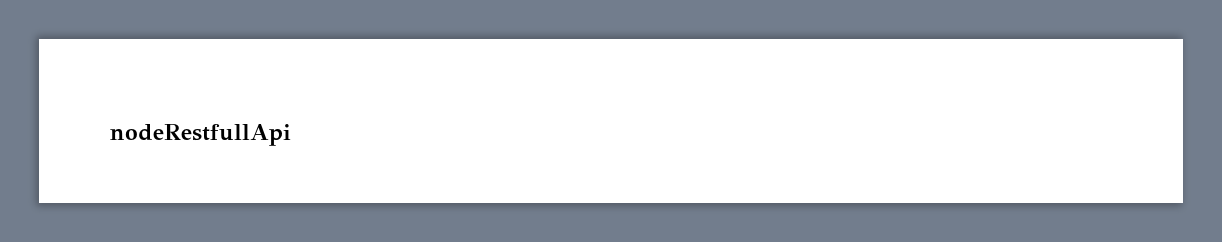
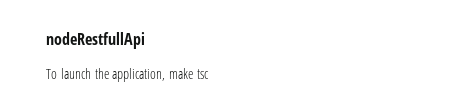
+ To launch the application, make tsc

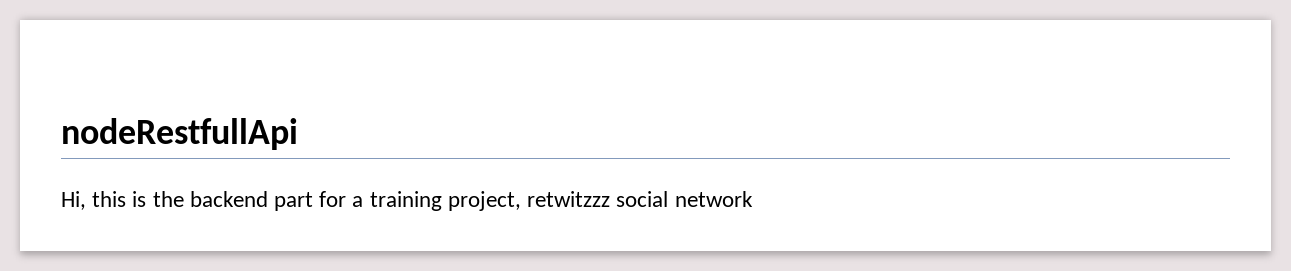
- To launch the application, make tsc
+ Hi, this is the backend part for a training project, retwitzzz social network

